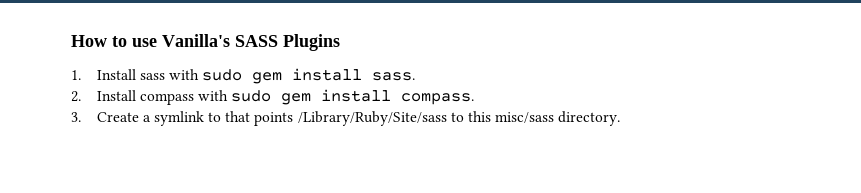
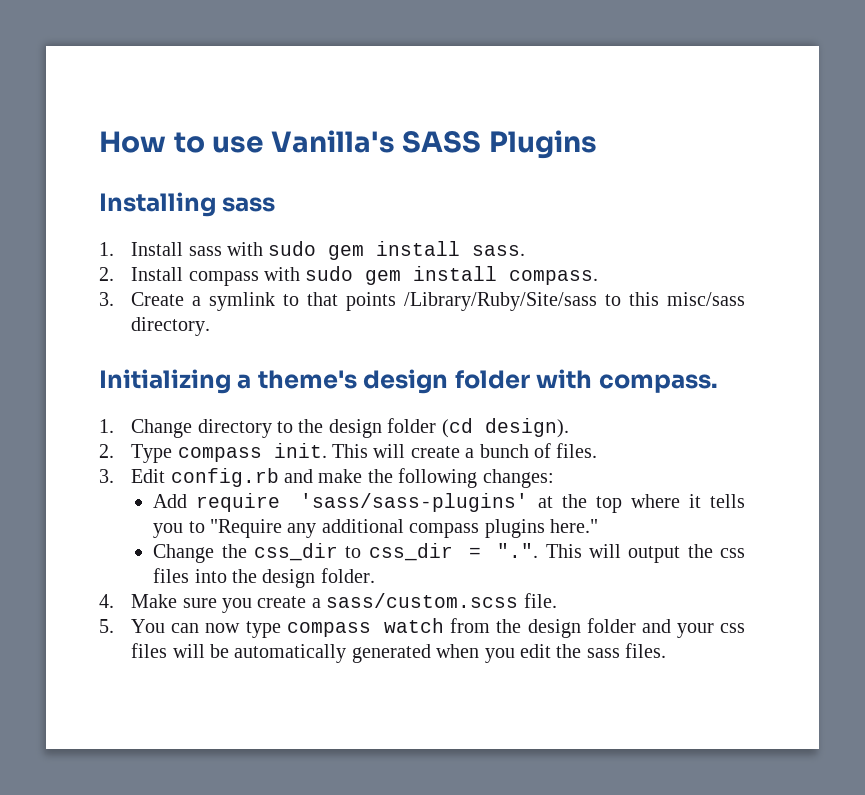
+ Installing sass
+ Initializing a theme's design folder with compass.
+ 1. Change directory to the design folder (cd design).
+ 2. Type compass init. This will create a bunch of files.
+ 3. Edit config.rb and make the following changes:
+ Add require 'sass/sass-plugins' at the top where it tells you to "Require any additional compass plugins here."
+ Change the css_dir to css_dir = ".". This will output the css files into the design folder.
+ 4. Make sure you create a sass/custom.scss file.
+ 5. You can now type compass watch from the design folder and your css files will be automatically generated when you edit the sass files.

